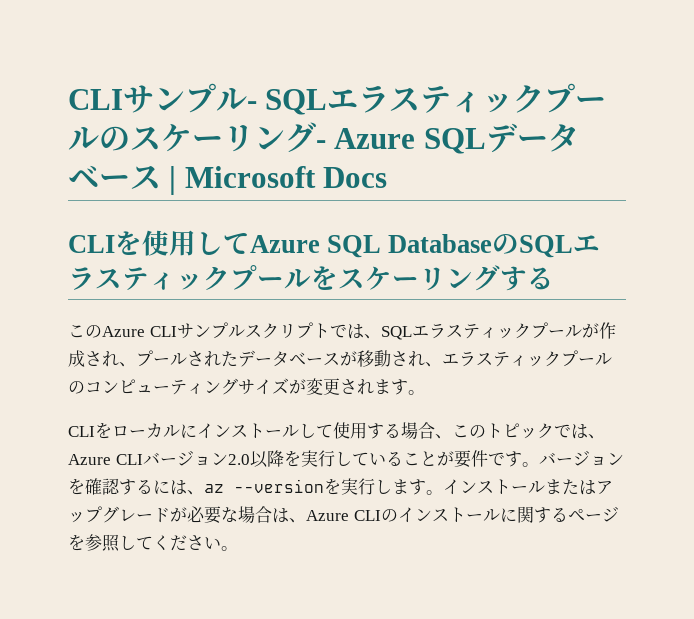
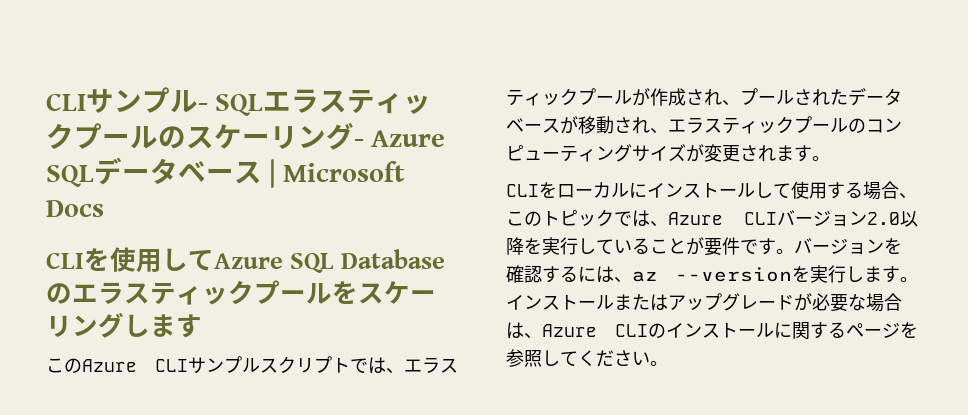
- CLIを使用してAzure SQL DatabaseのSQLエラスティックプールをスケーリングする
+ CLIを使用してAzure SQL Databaseのエラスティックプールをスケーリングします
- このAzure CLIサンプルスクリプトでは、SQLエラスティックプールが作成され、プールされたデータベースが移動され、エラスティックプールのコンピューティングサイズが変更されます。
+ このAzure CLIサンプルスクリプトでは、エラスティックプールが作成され、プールされたデータベースが移動され、エラスティックプールのコンピューティングサイズが変更されます。

